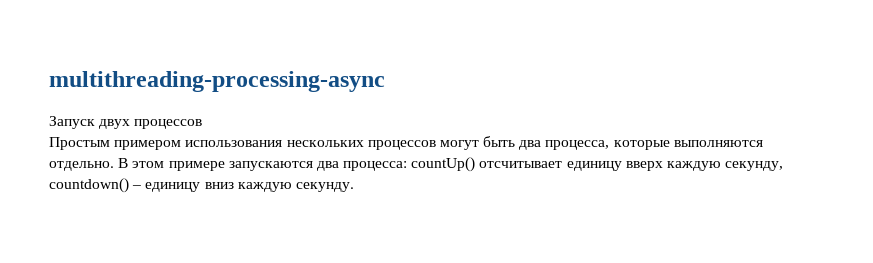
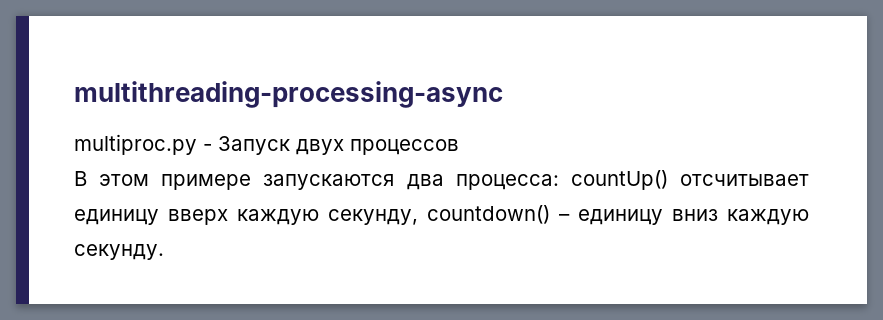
- Запуск двух процессов
+ multiproc.py - Запуск двух процессов
- Простым примером использования нескольких процессов могут быть два процесса, которые выполняются отдельно.

